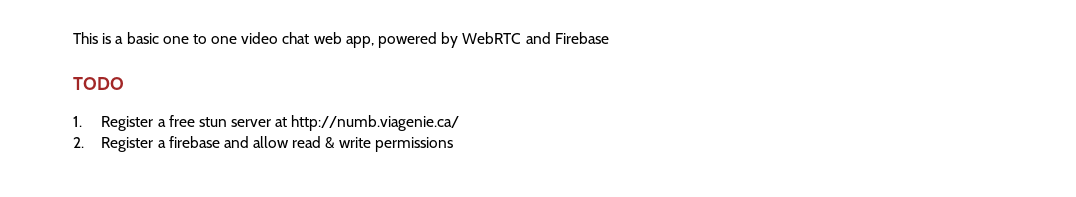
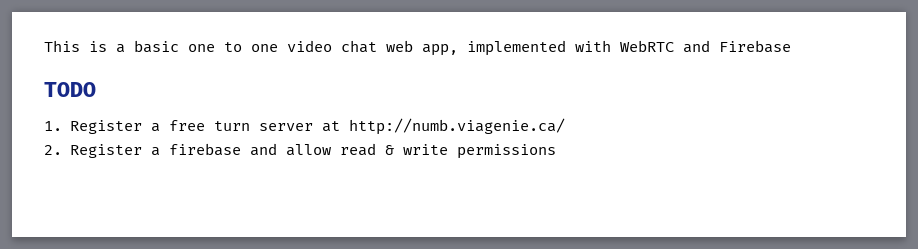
- This is a basic one to one video chat web app, powered by WebRTC and Firebase
+ This is a basic one to one video chat web app, implemented with WebRTC and Firebase
- 1. Register a free stun server at http://numb.viagenie.ca/
+ 1. Register a free turn server at http://numb.viagenie.ca/

